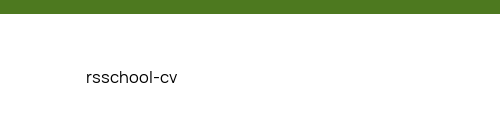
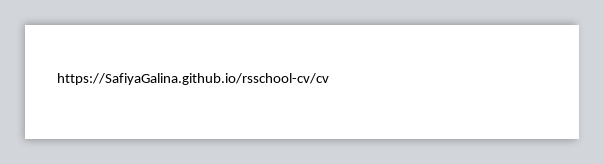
- rsschool-cv
+ https://SafiyaGalina.github.io/rsschool-cv/cv

